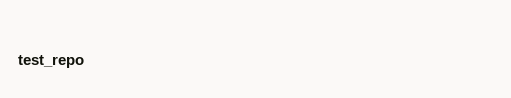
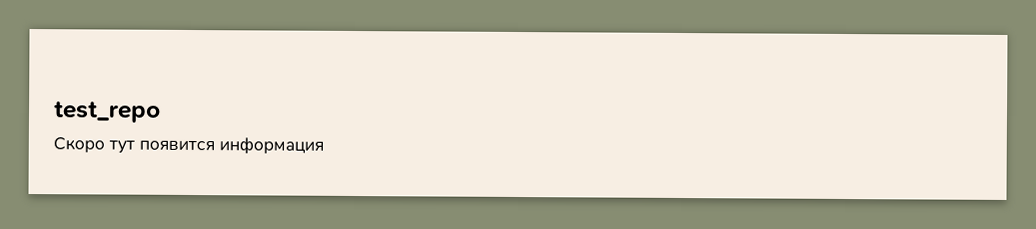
+ Скоро тут появится информация

